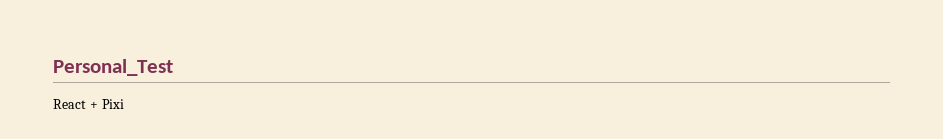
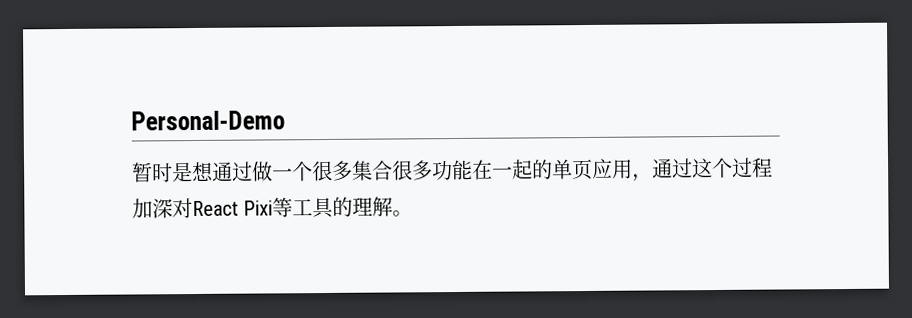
- Personal_Test
- React + Pixi
+ Personal-Demo
+ 暂时是想通过做一个很多集合很多功能在一起的单页应用，通过这个过程加深对React Pixi等工具的理解。

